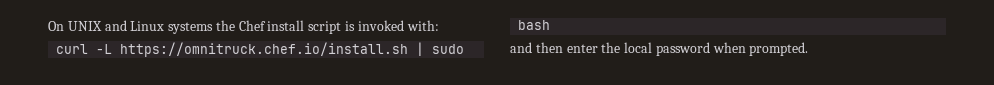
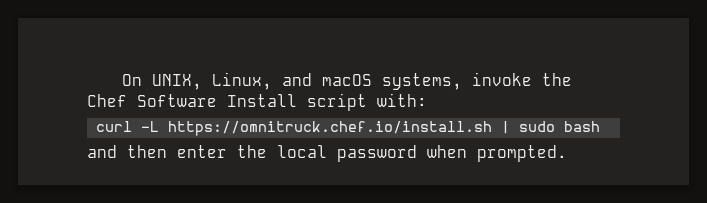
- On UNIX and Linux systems the Chef install script is invoked with:
+ On UNIX, Linux, and macOS systems, invoke the Chef Software Install script with:

